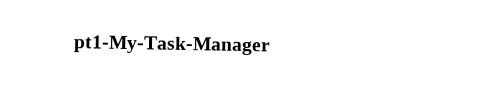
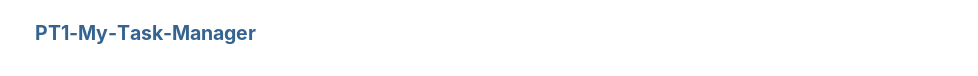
- pt1-My-Task-Manager
+ PT1-My-Task-Manager

